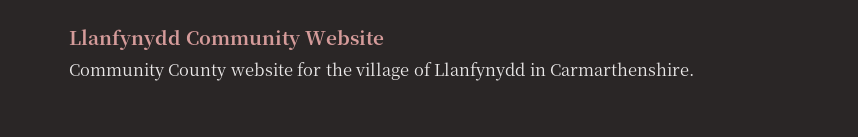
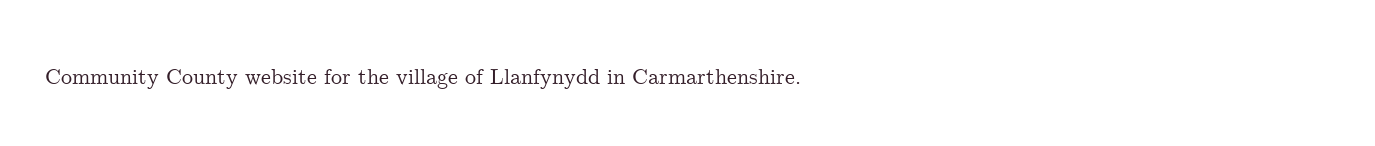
- Llanfynydd Community Website

